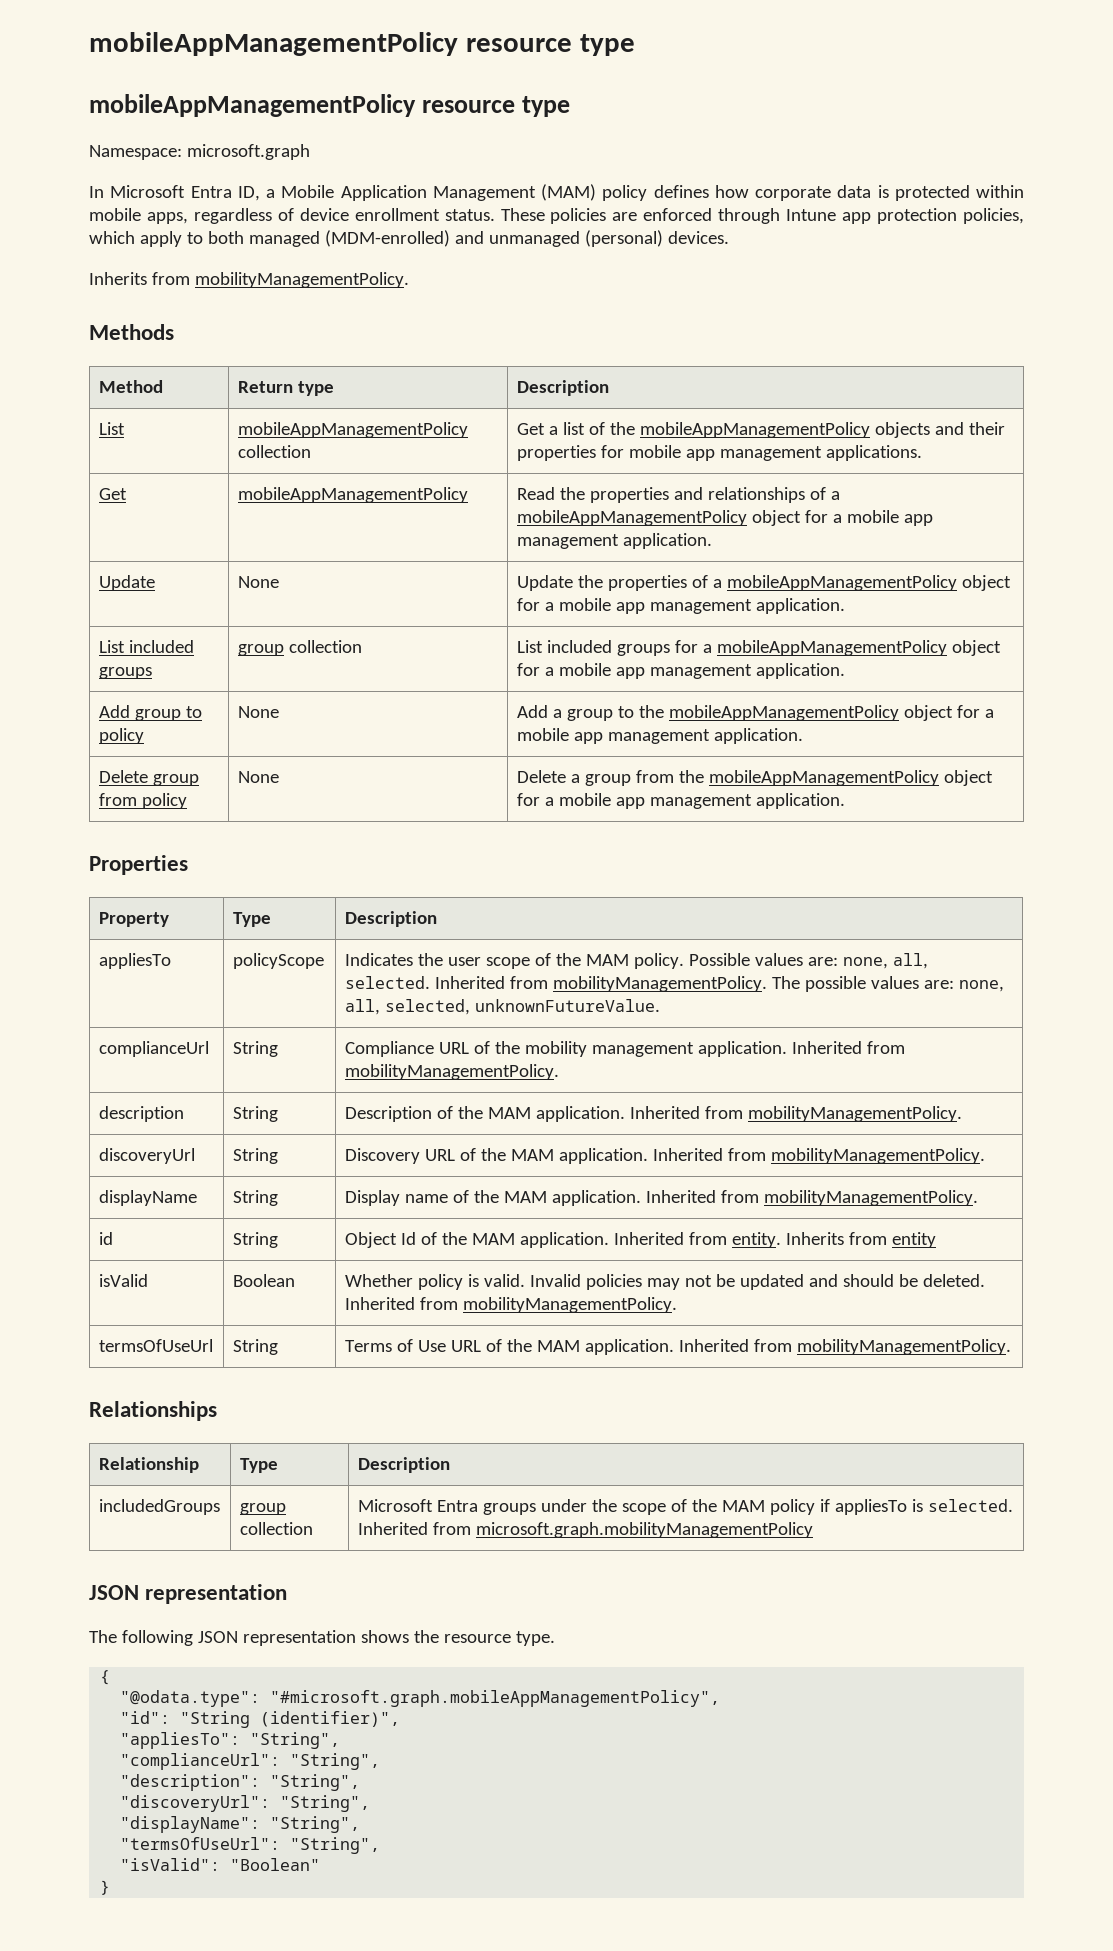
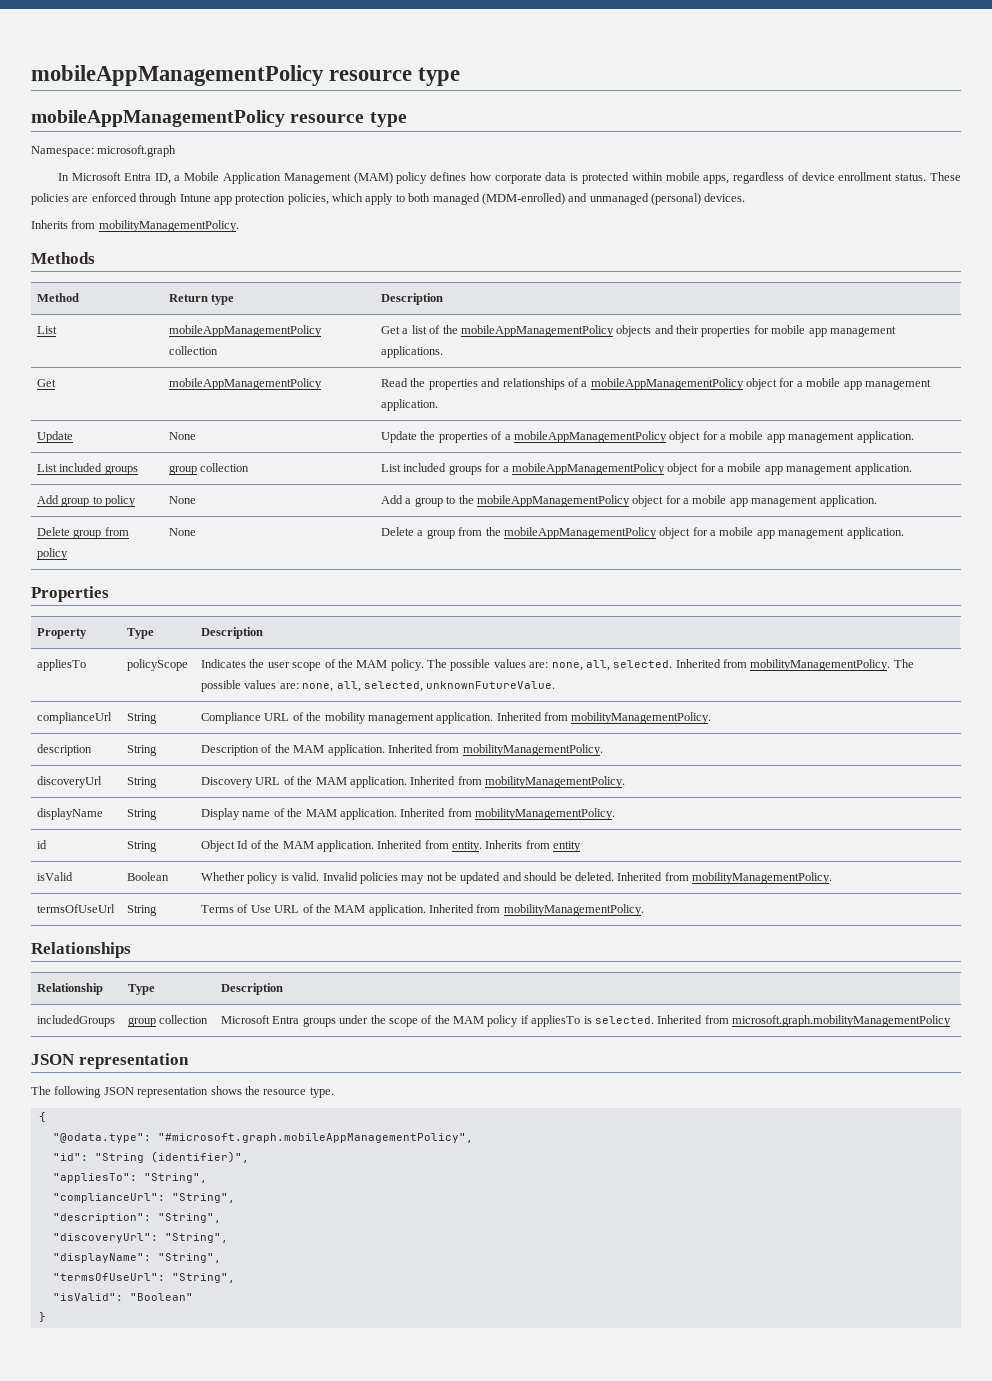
- appliesTo | policyScope | Indicates the user scope of the MAM policy. Possible values are: none, all, selected. Inherited from mobilityManagementPolicy. The possible values are: none, all, selected, unknownFutureValue.
+ appliesTo | policyScope | Indicates the user scope of the MAM policy. The possible values are: none, all, selected. Inherited from mobilityManagementPolicy. The possible values are: none, all, selected, unknownFutureValue.

